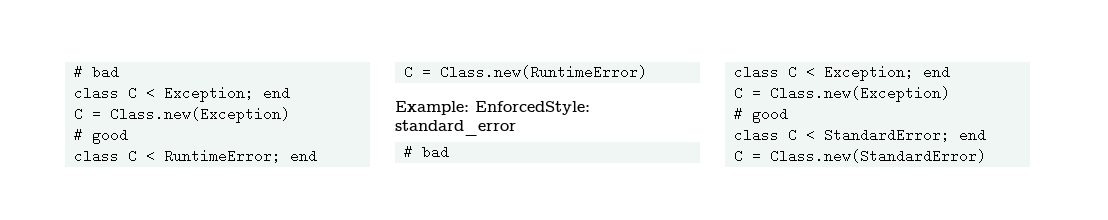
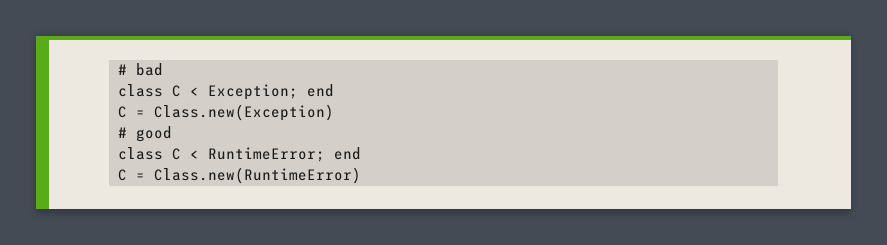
- Example: EnforcedStyle: standard_error
- # bad
- class C < Exception; end
- C = Class.new(Exception)
- # good
- class C < StandardError; end
- C = Class.new(StandardError)

